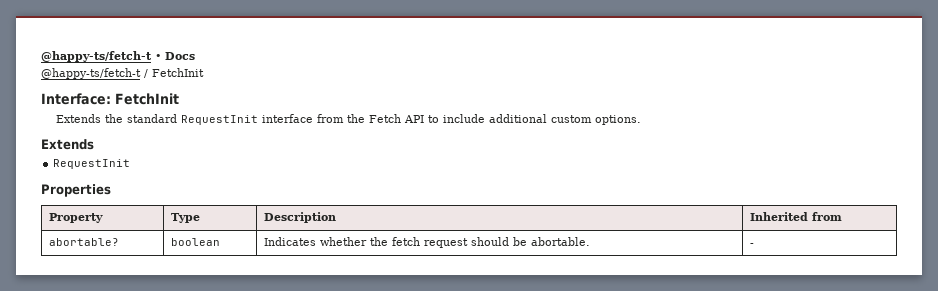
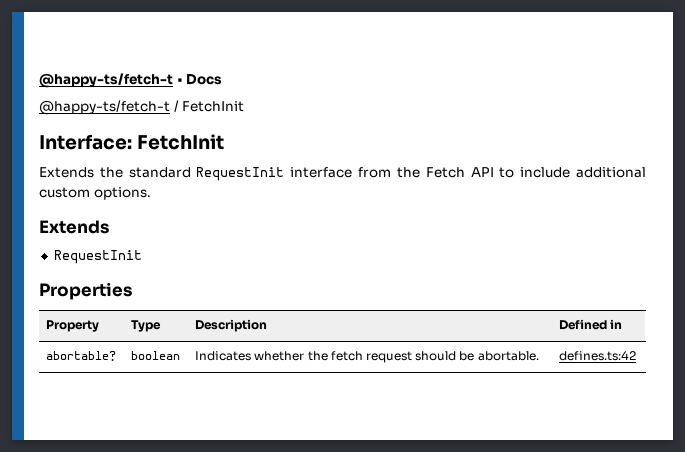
- Property | Type | Description | Inherited from
+ Property | Type | Description | Defined in
- abortable? | boolean | Indicates whether the fetch request should be abortable. | -
+ abortable? | boolean | Indicates whether the fetch request should be abortable. | defines.ts:42

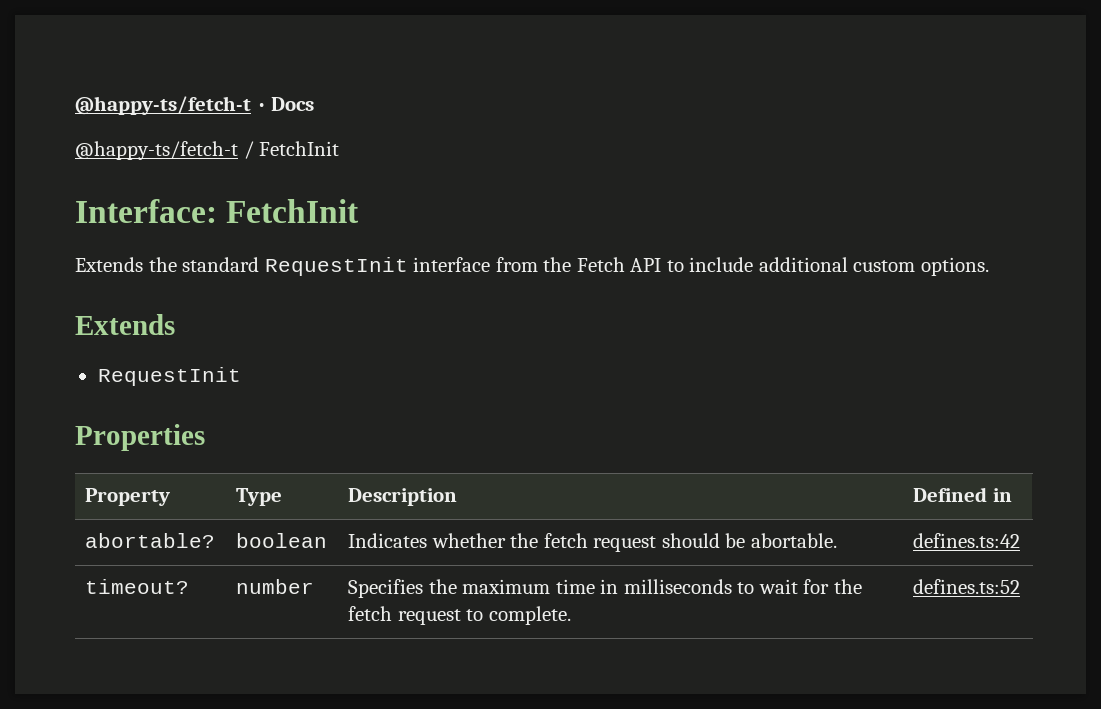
+ timeout? | number | Specifies the maximum time in milliseconds to wait for the fetch request to complete. | defines.ts:52

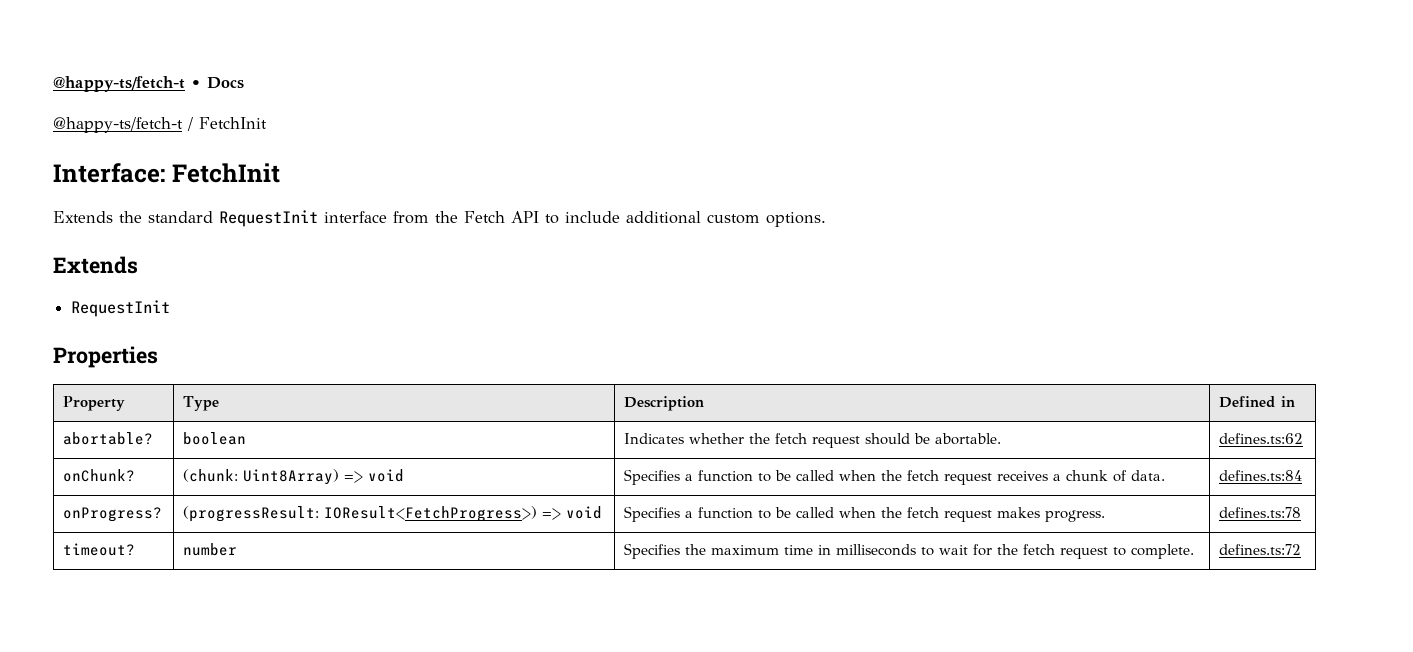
- abortable? | boolean | Indicates whether the fetch request should be abortable. | defines.ts:42
+ abortable? | boolean | Indicates whether the fetch request should be abortable. | defines.ts:62
+ onChunk? | (chunk: Uint8Array) => void | Specifies a function to be called when the fetch request receives a chunk of data. | defines.ts:84
+ onProgress? | (progressResult: IOResult<FetchProgress>) => void | Specifies a function to be called when the fetch request makes progress. | defines.ts:78
- timeout? | number | Specifies the maximum time in milliseconds to wait for the fetch request to complete. | defines.ts:52
+ timeout? | number | Specifies the maximum time in milliseconds to wait for the fetch request to complete. | defines.ts:72

